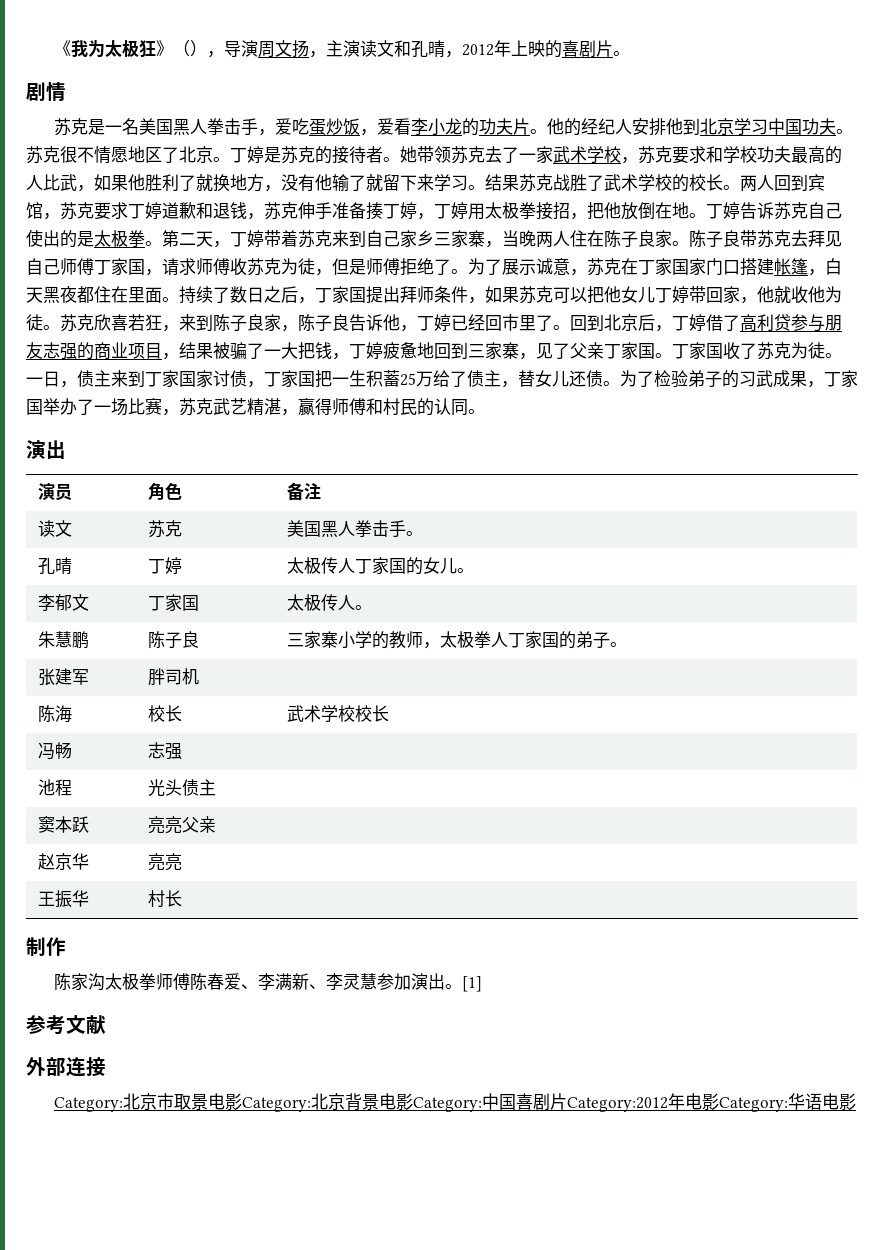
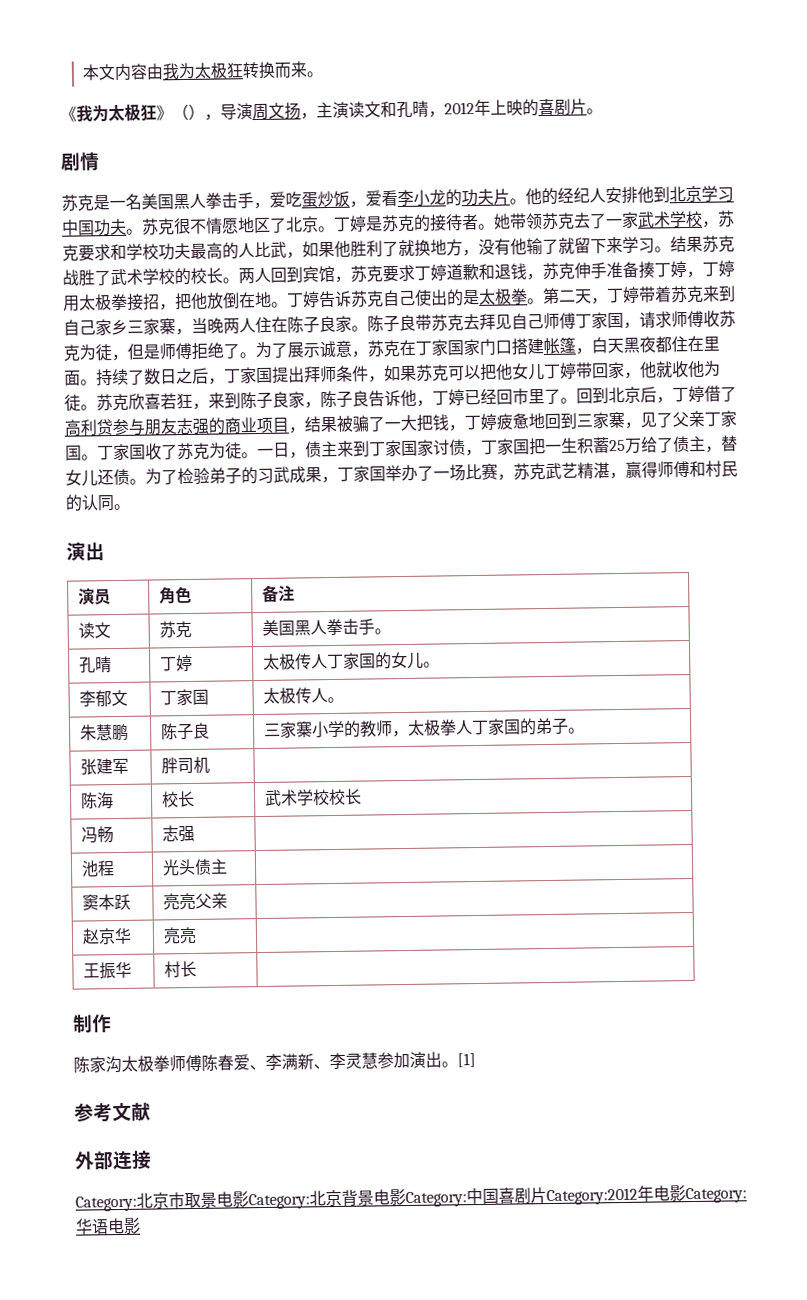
+ 本文内容由我为太极狂转换而来。

